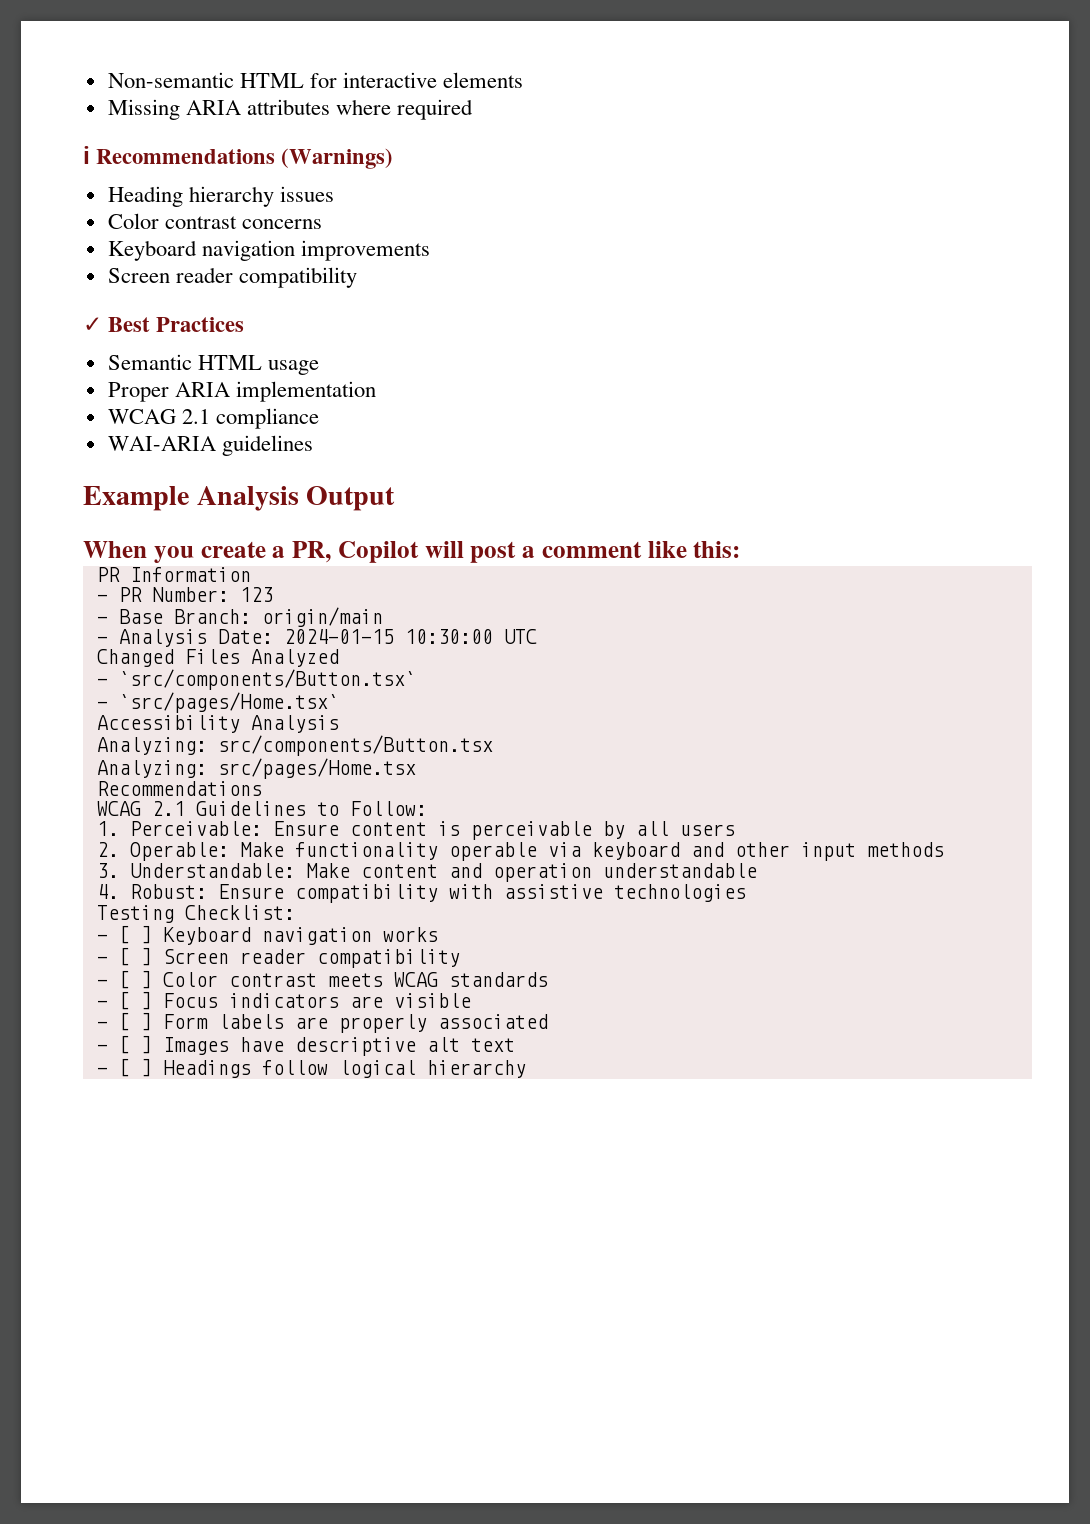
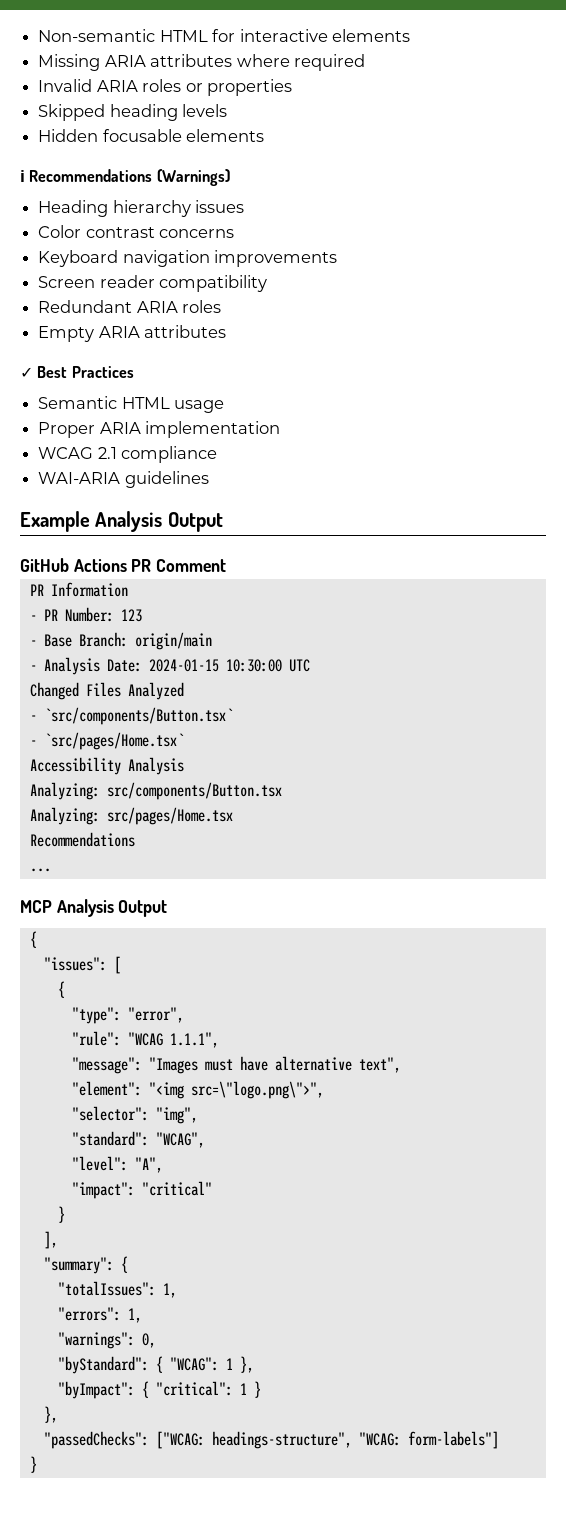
+ Invalid ARIA roles or properties
+ Skipped heading levels
+ Hidden focusable elements
+ Redundant ARIA roles
+ Empty ARIA attributes
- When you create a PR, Copilot will post a comment like this:
+ GitHub Actions PR Comment
- WCAG 2.1 Guidelines to Follow:
- 1. Perceivable: Ensure content is perceivable by all users
- 2. Operable: Make functionality operable via keyboard and other input methods
- 3. Understandable: Make content and operation understandable
- 4. Robust: Ensure compatibility with assistive technologies
- Testing Checklist:
- - [ ] Keyboard navigation works
- - [ ] Screen reader compatibility
- - [ ] Color contrast meets WCAG standards
- - [ ] Focus indicators are visible
- - [ ] Form labels are properly associated
- - [ ] Images have descriptive alt text
- - [ ] Headings follow logical hierarchy
+ ...
+ MCP Analysis Output
+ {
+ "issues": [
+ {
+ "type": "error",
+ "rule": "WCAG 1.1.1",
+ "message": "Images must have alternative text",
+ "element": "<img src=\"logo.png\">",
+ "selector": "img",
+ "standard": "WCAG",
+ "level": "A",
+ "impact": "critical"
+ }
+ ],
+ "summary": {
+ "totalIssues": 1,
+ "errors": 1,
+ "warnings": 0,
+ "byStandard": { "WCAG": 1 },
+ "byImpact": { "critical": 1 }
+ },
+ "passedChecks": ["WCAG: headings-structure", "WCAG: form-labels"]
+ }

